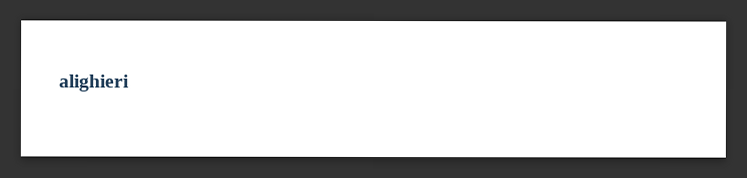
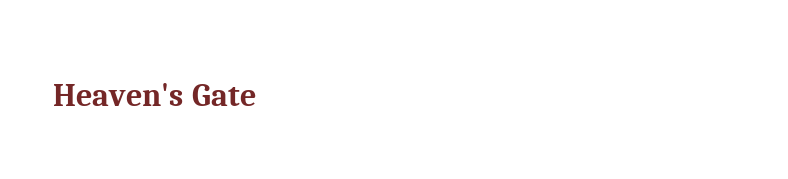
- alighieri
+ Heaven's Gate

